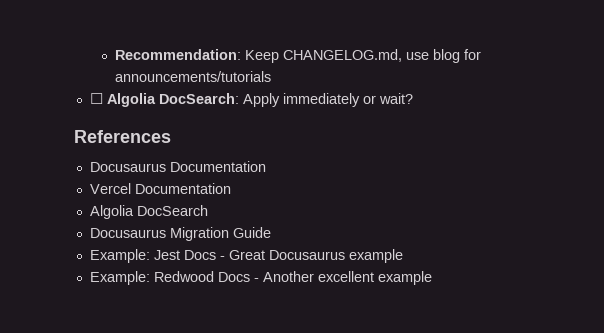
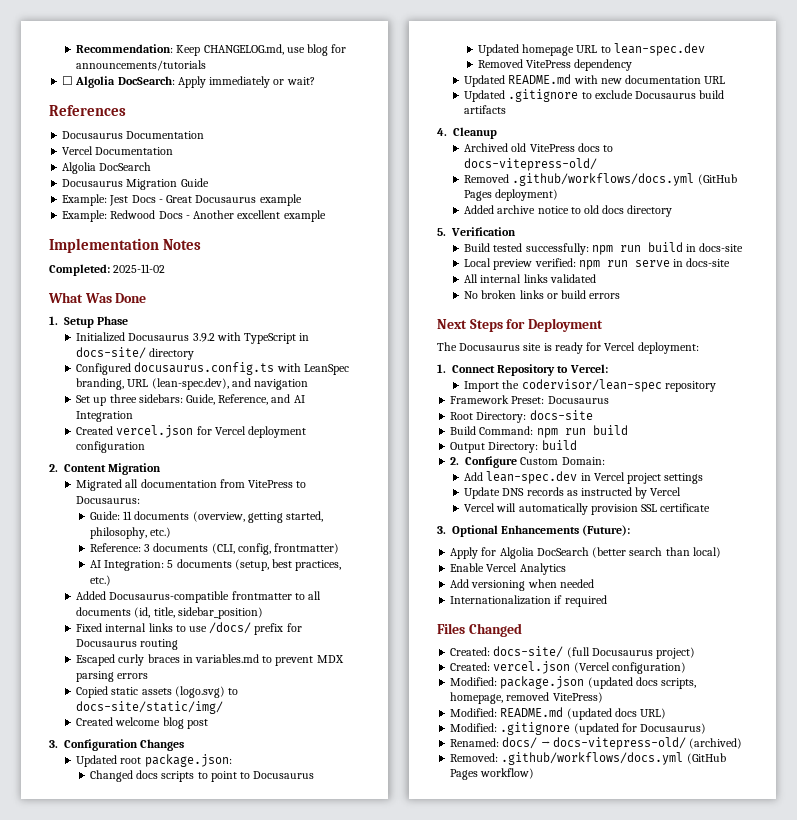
+ Implementation Notes
+ Completed: 2025-11-02
+ What Was Done
+ 1. Setup Phase
+ Initialized Docusaurus 3.9.2 with TypeScript in docs-site/ directory
+ Configured docusaurus.config.ts with LeanSpec branding, URL (lean-spec.dev), and navigation
+ Set up three sidebars: Guide, Reference, and AI Integration
+ Created vercel.json for Vercel deployment configuration
+ 2. Content Migration
+ Migrated all documentation from VitePress to Docusaurus:
+ Guide: 11 documents (overview, getting started, philosophy, etc.)
+ Reference: 3 documents (CLI, config, frontmatter)
+ AI Integration: 5 documents (setup, best practices, etc.)
+ Added Docusaurus-compatible frontmatter to all documents (id, title, sidebar_position)
+ Fixed internal links to use /docs/ prefix for Docusaurus routing
+ Escaped curly braces in variables.md to prevent MDX parsing errors
+ Copied static assets (logo.svg) to docs-site/static/img/
+ Created welcome blog post
+ 3. Configuration Changes
+ Updated root package.json:
+ Changed docs scripts to point to Docusaurus
+ Updated homepage URL to lean-spec.dev
+ Removed VitePress dependency
+ Updated README.md with new documentation URL
+ Updated .gitignore to exclude Docusaurus build artifacts
+ 4. Cleanup
+ Archived old VitePress docs to docs-vitepress-old/
+ Removed .github/workflows/docs.yml (GitHub Pages deployment)
+ Added archive notice to old docs directory
+ 5. Verification
+ Build tested successfully: npm run build in docs-site
+ Local preview verified: npm run serve in docs-site
+ All internal links validated
+ No broken links or build errors
+ Next Steps for Deployment
+ The Docusaurus site is ready for Vercel deployment:
+ 1. Connect Repository to Vercel:
+ Import the codervisor/lean-spec repository
+ Framework Preset: Docusaurus
+ Root Directory: docs-site
+ Build Command: npm run build
+ Output Directory: build
+ 2. Configure Custom Domain:
+ Add lean-spec.dev in Vercel project settings
+ Update DNS records as instructed by Vercel
+ Vercel will automatically provision SSL certificate
+ 3. Optional Enhancements (Future):
+ Apply for Algolia DocSearch (better search than local)
+ Enable Vercel Analytics
+ Add versioning when needed
+ Internationalization if required
+ Files Changed
+ Created: docs-site/ (full Docusaurus project)
+ Created: vercel.json (Vercel configuration)
+ Modified: package.json (updated docs scripts, homepage, removed VitePress)
+ Modified: README.md (updated docs URL)
+ Modified: .gitignore (updated for Docusaurus)
+ Renamed: docs/ → docs-vitepress-old/ (archived)
+ Removed: .github/workflows/docs.yml (GitHub Pages workflow)

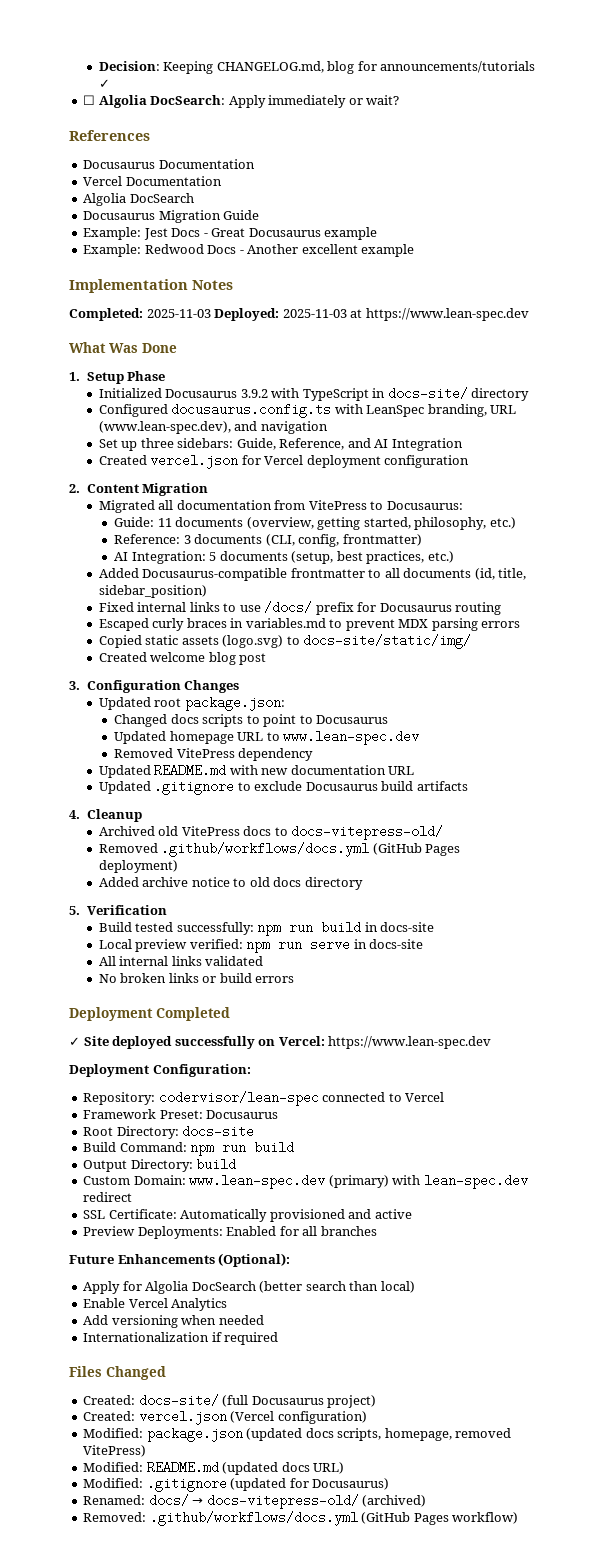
- Recommendation: Keep CHANGELOG.md, use blog for announcements/tutorials
+ Decision: Keeping CHANGELOG.md, blog for announcements/tutorials ✓
- Completed: 2025-11-02
+ Completed: 2025-11-03 Deployed: 2025-11-03 at https://www.lean-spec.dev
- Configured docusaurus.config.ts with LeanSpec branding, URL (lean-spec.dev), and navigation
+ Configured docusaurus.config.ts with LeanSpec branding, URL (www.lean-spec.dev), and navigation
- Updated homepage URL to lean-spec.dev
+ Updated homepage URL to www.lean-spec.dev
- Next Steps for Deployment
- The Docusaurus site is ready for Vercel deployment:
- 1. Connect Repository to Vercel:
- Import the codervisor/lean-spec repository
+ Deployment Completed
+ ✓ Site deployed successfully on Vercel: https://www.lean-spec.dev
+ Deployment Configuration:
+ Repository: codervisor/lean-spec connected to Vercel
- 2. Configure Custom Domain:
- Add lean-spec.dev in Vercel project settings
- Update DNS records as instructed by Vercel
- Vercel will automatically provision SSL certificate
- 3. Optional Enhancements (Future):
+ Custom Domain: www.lean-spec.dev (primary) with lean-spec.dev redirect
+ SSL Certificate: Automatically provisioned and active
+ Preview Deployments: Enabled for all branches
+ Future Enhancements (Optional):

